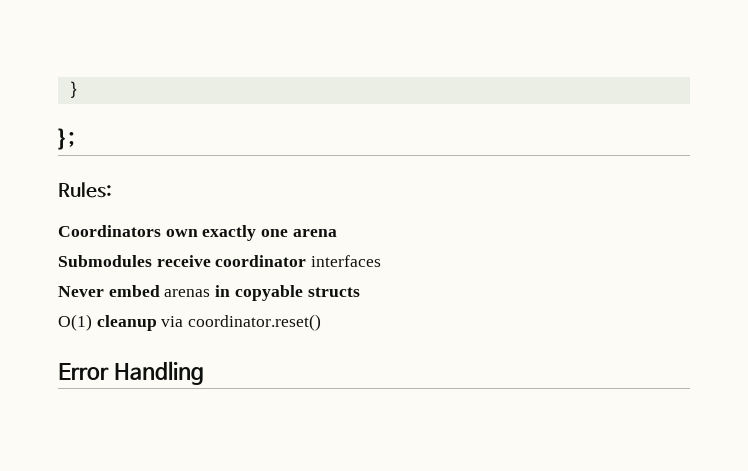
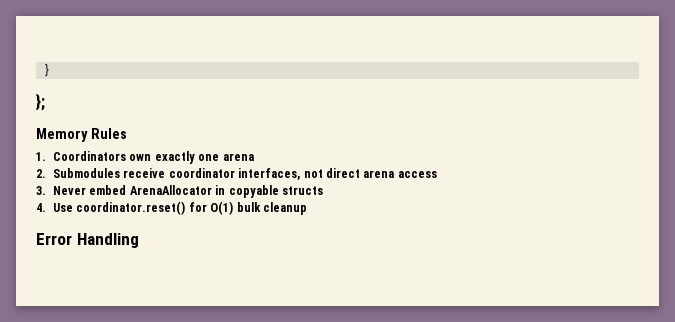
- Rules:
- Coordinators own exactly one arena
+ Memory Rules
+ 1. Coordinators own exactly one arena
- Submodules receive coordinator interfaces
- Never embed arenas in copyable structs
+ 2. Submodules receive coordinator interfaces, not direct arena access
+ 3. Never embed ArenaAllocator in copyable structs
- O(1) cleanup via coordinator.reset()
+ 4. Use coordinator.reset() for O(1) bulk cleanup

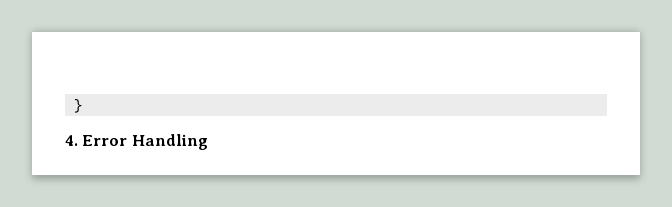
- };
- Memory Rules
- 1. Coordinators own exactly one arena
- 2. Submodules receive coordinator interfaces, not direct arena access
- 3. Never embed ArenaAllocator in copyable structs
- 4. Use coordinator.reset() for O(1) bulk cleanup
- Error Handling
+ 4. Error Handling

